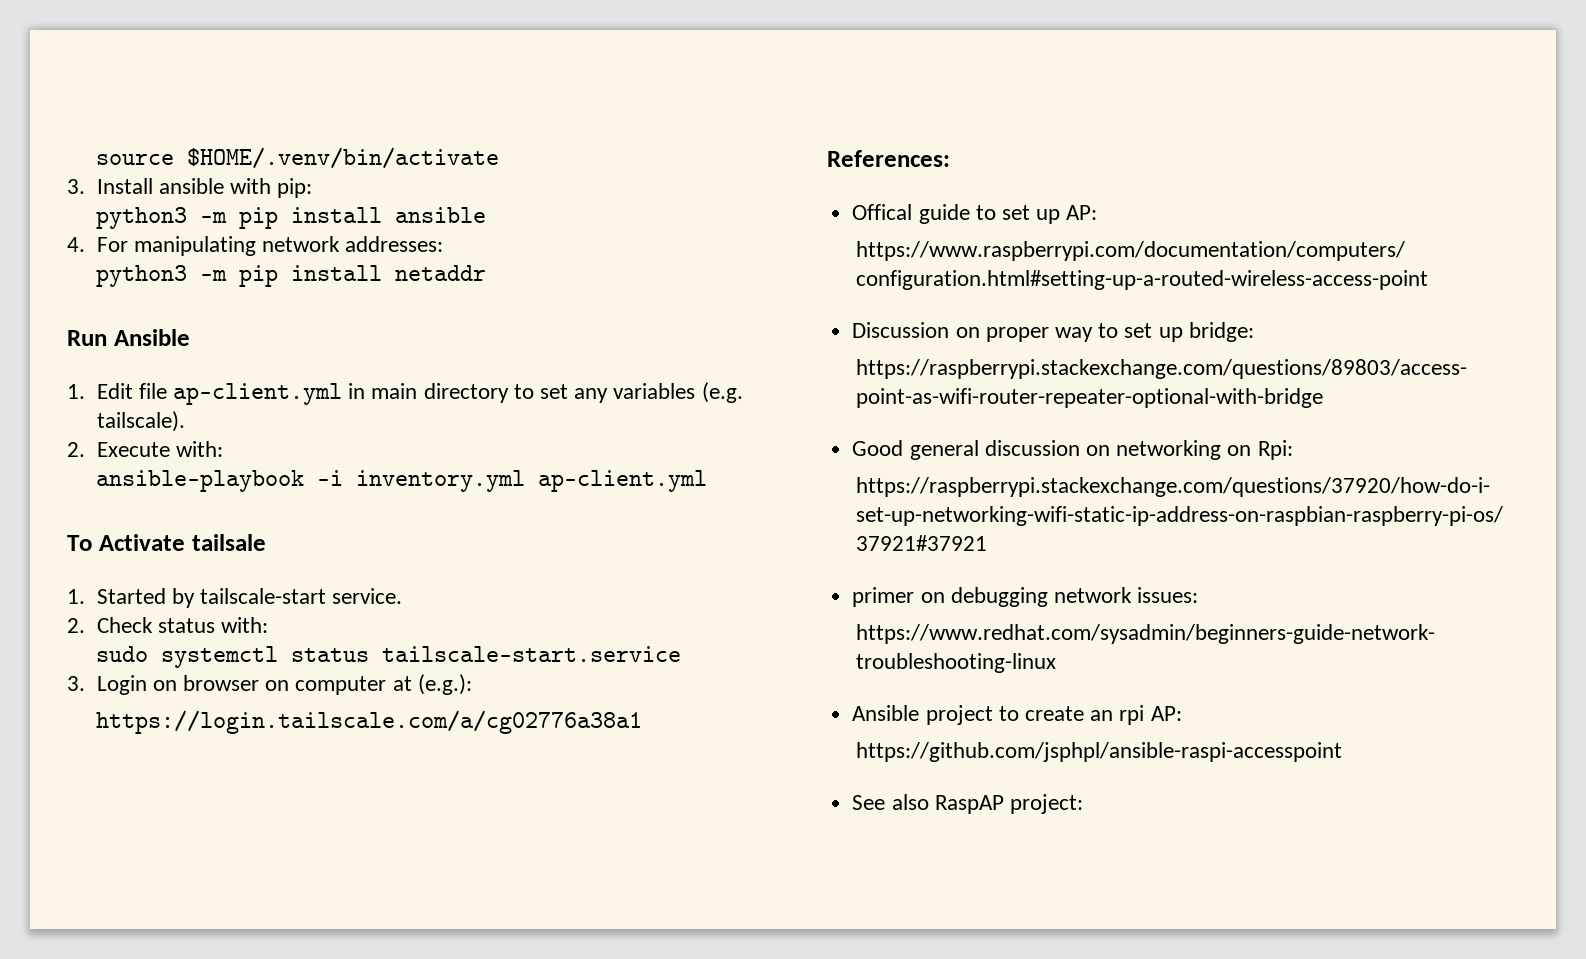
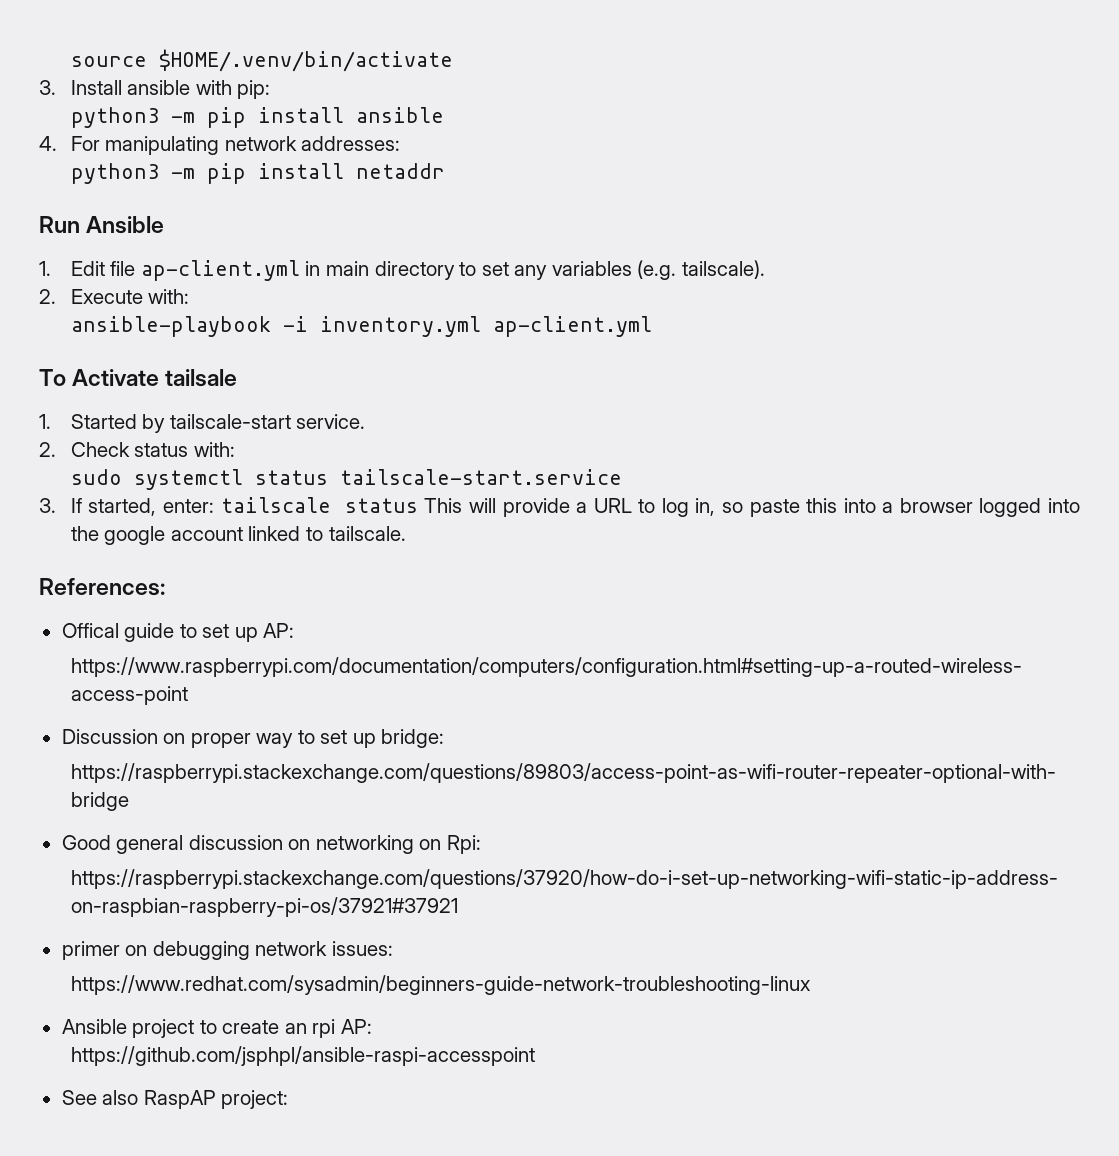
- 3. Login on browser on computer at (e.g.):
- https://login.tailscale.com/a/cg02776a38a1
+ 3. If started, enter: tailscale status This will provide a URL to log in, so paste this into a browser logged into the google account linked to tailscale.

